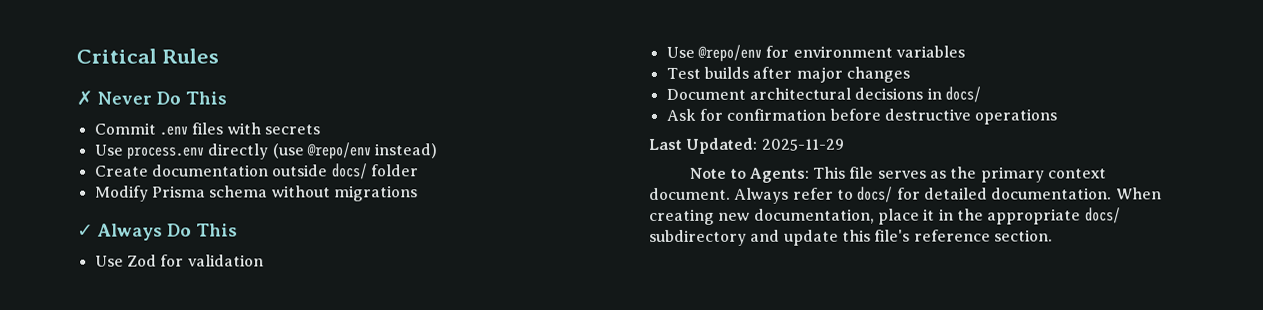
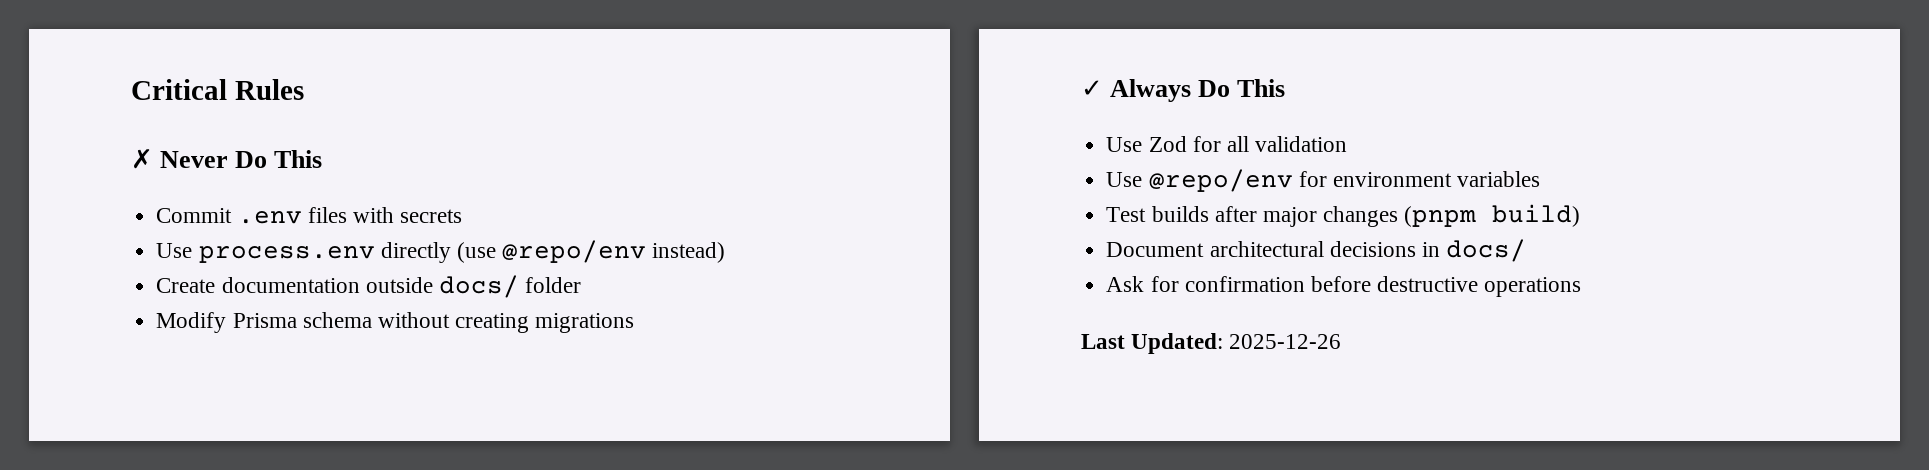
- Modify Prisma schema without migrations
+ Modify Prisma schema without creating migrations
- Use Zod for validation
+ Use Zod for all validation
- Test builds after major changes
+ Test builds after major changes (pnpm build)
- Last Updated: 2025-11-29
- Note to Agents: This file serves as the primary context document. Always refer to docs/ for detailed documentation. When creating new documentation, place it in the appropriate docs/ subdirectory and update this file's reference section.
+ Last Updated: 2025-12-26

